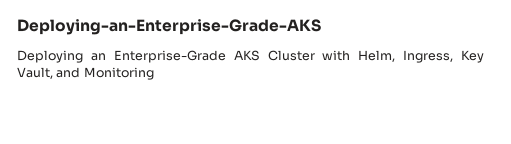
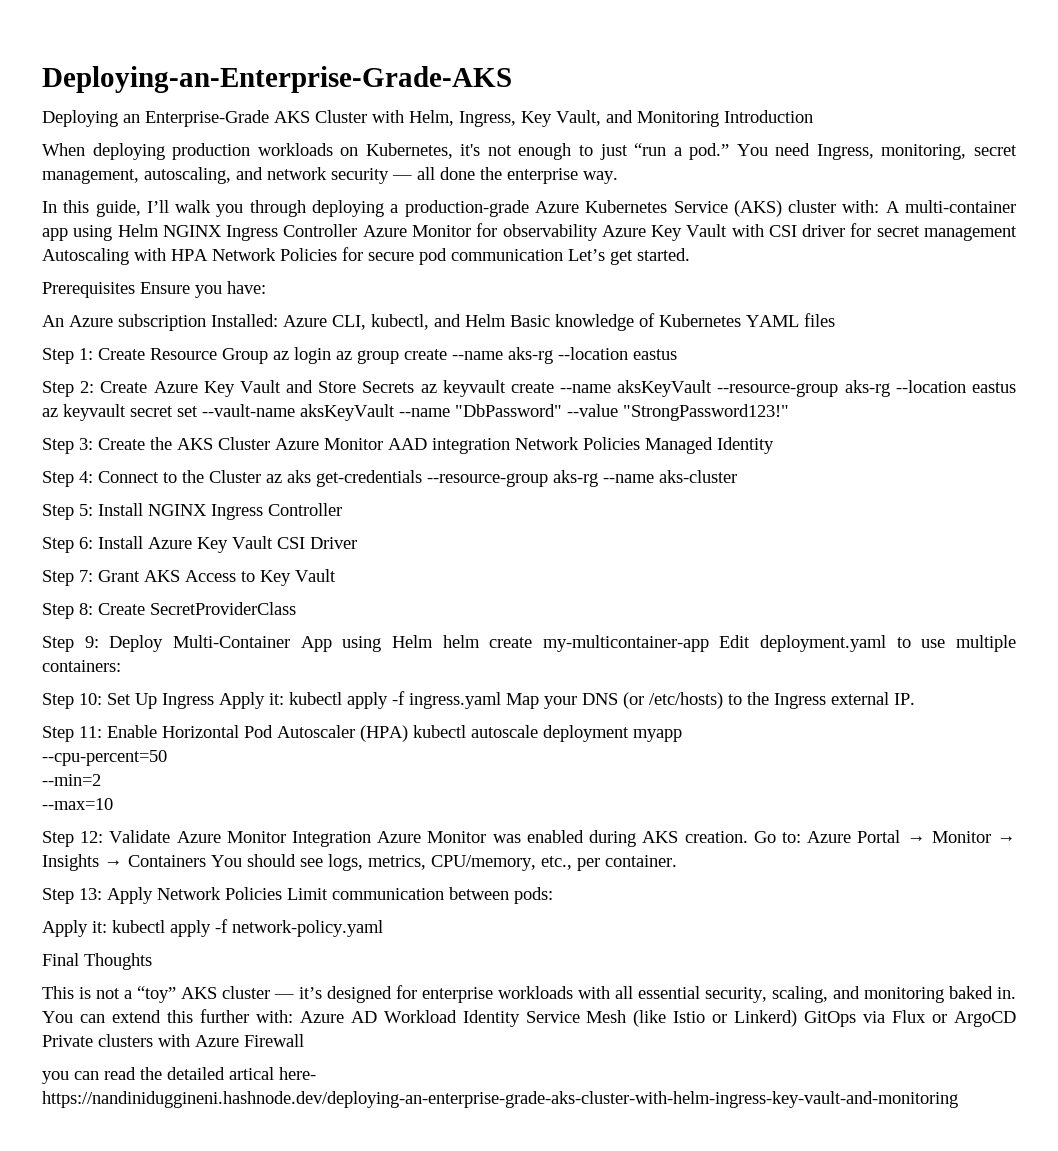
- Deploying an Enterprise-Grade AKS Cluster with Helm, Ingress, Key Vault, and Monitoring
+ Deploying an Enterprise-Grade AKS Cluster with Helm, Ingress, Key Vault, and Monitoring Introduction
+ When deploying production workloads on Kubernetes, it's not enough to just “run a pod.” You need Ingress, monitoring, secret management, autoscaling, and network security — all done the enterprise way.
+ In this guide, I’ll walk you through deploying a production-grade Azure Kubernetes Service (AKS) cluster with: A multi-container app using Helm NGINX Ingress Controller Azure Monitor for observability Azure Key Vault with CSI driver for secret management Autoscaling with HPA Network Policies for secure pod communication Let’s get started.
+ Prerequisites Ensure you have:
+ An Azure subscription Installed: Azure CLI, kubectl, and Helm Basic knowledge of Kubernetes YAML files
+ Step 1: Create Resource Group az login az group create --name aks-rg --location eastus
+ Step 2: Create Azure Key Vault and Store Secrets az keyvault create --name aksKeyVault --resource-group aks-rg --location eastus az keyvault secret set --vault-name aksKeyVault --name "DbPassword" --value "StrongPassword123!"
+ Step 3: Create the AKS Cluster Azure Monitor AAD integration Network Policies Managed Identity
+ Step 4: Connect to the Cluster az aks get-credentials --resource-group aks-rg --name aks-cluster
+ Step 5: Install NGINX Ingress Controller
+ Step 6: Install Azure Key Vault CSI Driver
+ Step 7: Grant AKS Access to Key Vault
+ Step 8: Create SecretProviderClass
+ Step 9: Deploy Multi-Container App using Helm helm create my-multicontainer-app Edit deployment.yaml to use multiple containers:
+ Step 10: Set Up Ingress Apply it: kubectl apply -f ingress.yaml Map your DNS (or /etc/hosts) to the Ingress external IP.
+ Step 11: Enable Horizontal Pod Autoscaler (HPA) kubectl autoscale deployment myapp
+ --cpu-percent=50
+ --min=2
+ --max=10
+ Step 12: Validate Azure Monitor Integration Azure Monitor was enabled during AKS creation. Go to: Azure Portal → Monitor → Insights → Containers You should see logs, metrics, CPU/memory, etc., per container.
+ Step 13: Apply Network Policies Limit communication between pods:
+ Apply it: kubectl apply -f network-policy.yaml
+ Final Thoughts
+ This is not a “toy” AKS cluster — it’s designed for enterprise workloads with all essential security, scaling, and monitoring baked in. You can extend this further with: Azure AD Workload Identity Service Mesh (like Istio or Linkerd) GitOps via Flux or ArgoCD Private clusters with Azure Firewall
+ you can read the detailed artical here- https://nandiniduggineni.hashnode.dev/deploying-an-enterprise-grade-aks-cluster-with-helm-ingress-key-vault-and-monitoring

